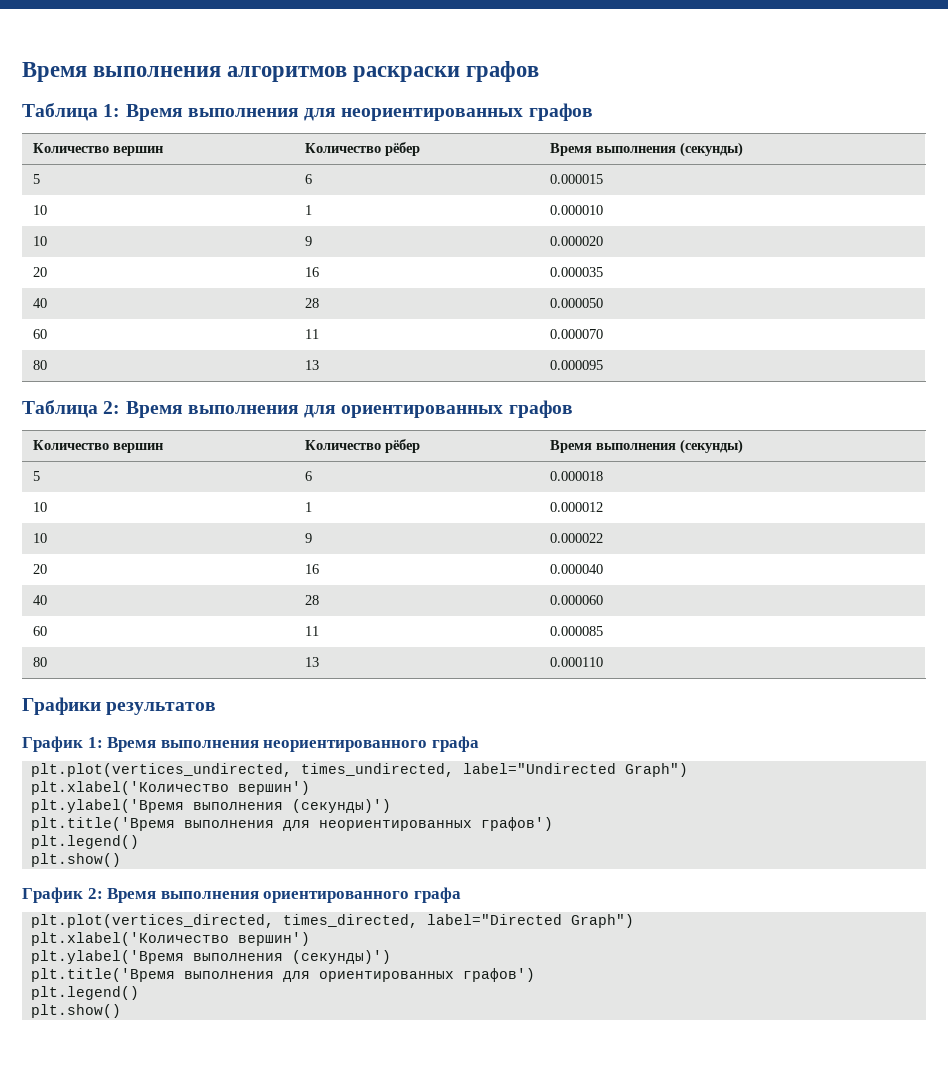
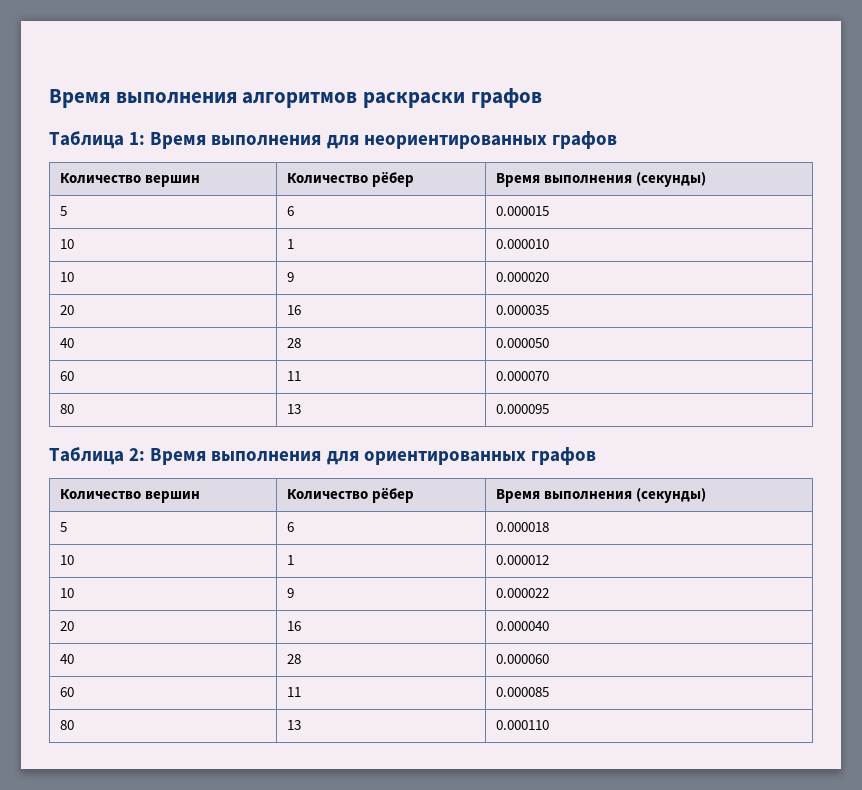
- Графики результатов
- График 1: Время выполнения неориентированного графа
- plt.plot(vertices_undirected, times_undirected, label="Undirected Graph")
- plt.xlabel('Количество вершин')
- plt.ylabel('Время выполнения (секунды)')
- plt.title('Время выполнения для неориентированных графов')
- plt.legend()
- plt.show()
- График 2: Время выполнения ориентированного графа
- plt.plot(vertices_directed, times_directed, label="Directed Graph")
- plt.xlabel('Количество вершин')
- plt.ylabel('Время выполнения (секунды)')
- plt.title('Время выполнения для ориентированных графов')
- plt.legend()
- plt.show()

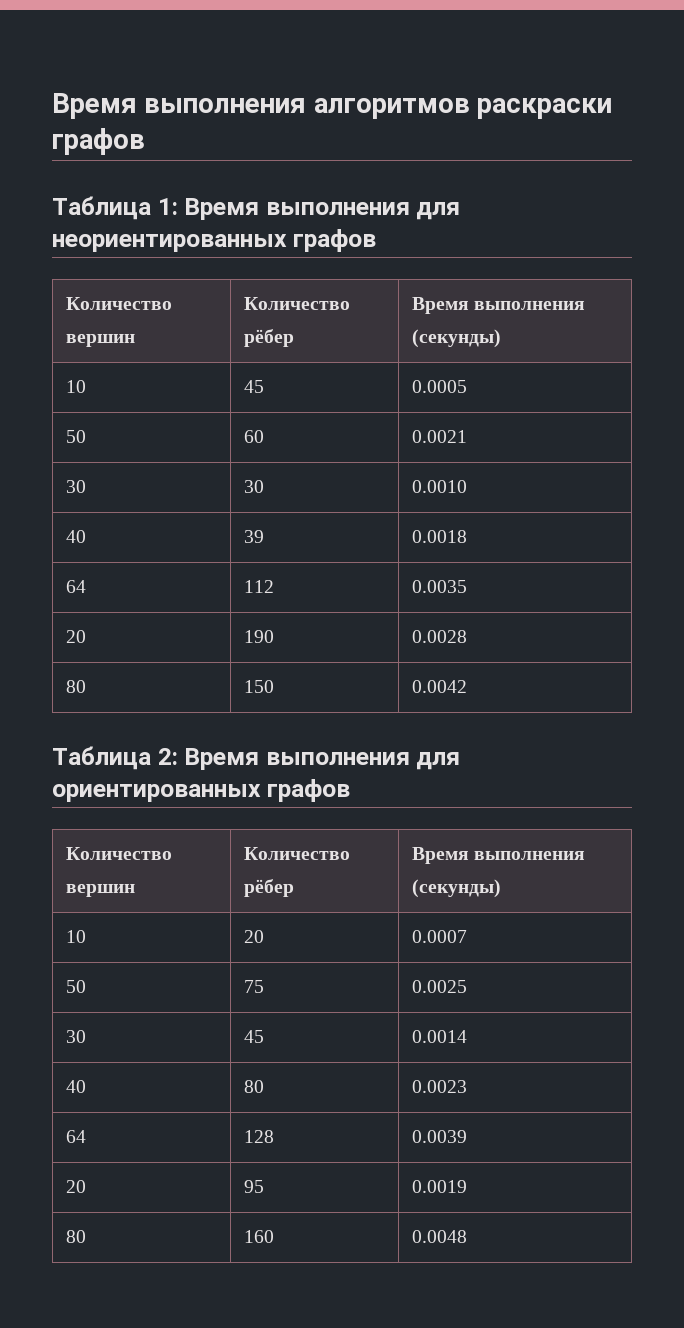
- 5 | 6 | 0.000015
- 10 | 1 | 0.000010
- 10 | 9 | 0.000020
- 20 | 16 | 0.000035
- 40 | 28 | 0.000050
- 60 | 11 | 0.000070
- 80 | 13 | 0.000095
+ 10 | 45 | 0.0005
+ 50 | 60 | 0.0021
+ 30 | 30 | 0.0010
+ 40 | 39 | 0.0018
+ 64 | 112 | 0.0035
+ 20 | 190 | 0.0028
+ 80 | 150 | 0.0042
- 5 | 6 | 0.000018
- 10 | 1 | 0.000012
- 10 | 9 | 0.000022
- 20 | 16 | 0.000040
- 40 | 28 | 0.000060
- 60 | 11 | 0.000085
- 80 | 13 | 0.000110
+ 10 | 20 | 0.0007
+ 50 | 75 | 0.0025
+ 30 | 45 | 0.0014
+ 40 | 80 | 0.0023
+ 64 | 128 | 0.0039
+ 20 | 95 | 0.0019
+ 80 | 160 | 0.0048

